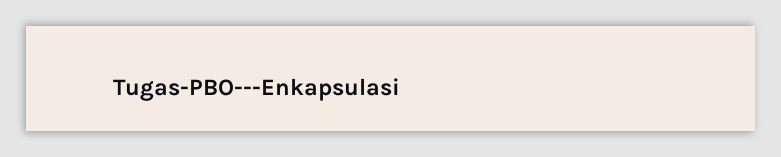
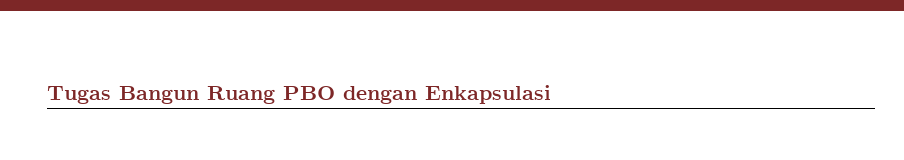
- Tugas-PBO---Enkapsulasi
+ Tugas Bangun Ruang PBO dengan Enkapsulasi

